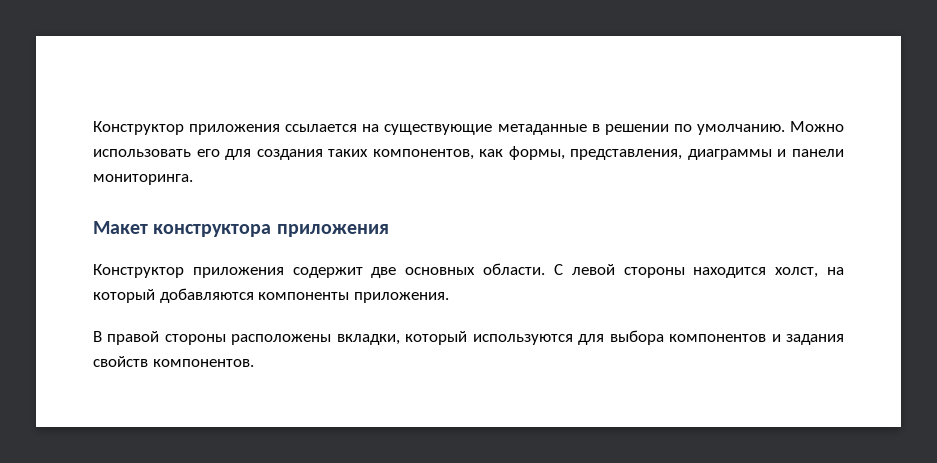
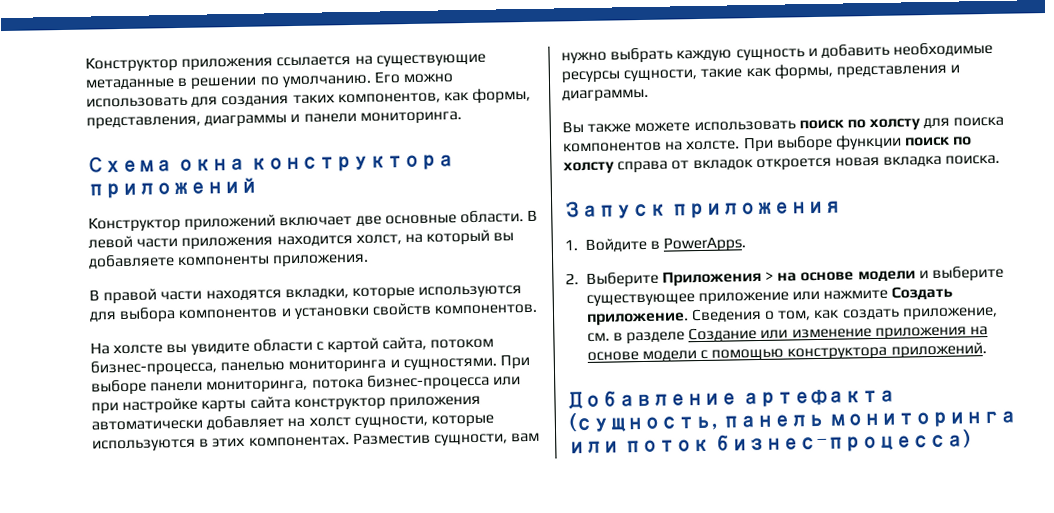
- Можно использовать его для создания таких компонентов, как формы, представления, диаграммы и панели мониторинга.
+ Его можно использовать для создания таких компонентов, как формы, представления, диаграммы и панели мониторинга.
- Макет конструктора приложения
- Конструктор приложения содержит две основных области. С левой стороны находится холст, на который добавляются компоненты приложения.
+ Схема окна конструктора приложений
+ Конструктор приложений включает две основные области. В левой части приложения находится холст, на который вы добавляете компоненты приложения.
- В правой стороны расположены вкладки, который используются для выбора компонентов и задания свойств компонентов.
+ В правой части находятся вкладки, которые используются для выбора компонентов и установки свойств компонентов.
+ На холсте вы увидите области с картой сайта, потоком бизнес-процесса, панелью мониторинга и сущностями. При выборе панели мониторинга, потока бизнес-процесса или при настройке карты сайта конструктор приложения автоматически добавляет на холст сущности, которые используются в этих компонентах. Разместив сущности, вам нужно выбрать каждую сущность и добавить необходимые ресурсы сущности, такие как формы, представления и диаграммы.
+ Вы также можете использовать поиск по холсту для поиска компонентов на холсте. При выборе функции поиск по холсту справа от вкладок откроется новая вкладка поиска.
+ Запуск приложения
+ 1. Войдите в PowerApps.
+ 2. Выберите Приложения > на основе модели и выберите существующее приложение или нажмите Создать приложение. Сведения о том, как создать приложение, см. в разделе Создание или изменение приложения на основе модели с помощью конструктора приложений.
+ Добавление артефакта (сущность, панель мониторинга или поток бизнес-процесса)

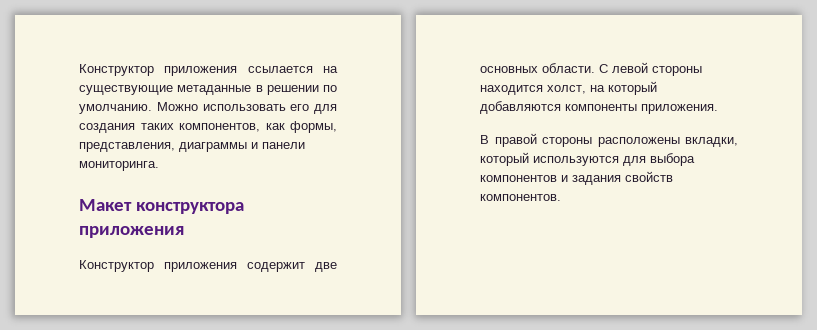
- Его можно использовать для создания таких компонентов, как формы, представления, диаграммы и панели мониторинга.
+ Можно использовать его для создания таких компонентов, как формы, представления, диаграммы и панели мониторинга.
- Схема окна конструктора приложений
- Конструктор приложений включает две основные области. В левой части приложения находится холст, на который вы добавляете компоненты приложения.
+ Макет конструктора приложения
+ Конструктор приложения содержит две основных области. С левой стороны находится холст, на который добавляются компоненты приложения.
- В правой части находятся вкладки, которые используются для выбора компонентов и установки свойств компонентов.
+ В правой стороны расположены вкладки, который используются для выбора компонентов и задания свойств компонентов.
- На холсте вы увидите области с картой сайта, потоком бизнес-процесса, панелью мониторинга и сущностями. При выборе панели мониторинга, потока бизнес-процесса или при настройке карты сайта конструктор приложения автоматически добавляет на холст сущности, которые используются в этих компонентах. Разместив сущности, вам нужно выбрать каждую сущность и добавить необходимые ресурсы сущности, такие как формы, представления и диаграммы.
- Вы также можете использовать поиск по холсту для поиска компонентов на холсте. При выборе функции поиск по холсту справа от вкладок откроется новая вкладка поиска.
- Запуск приложения
- 1. Войдите в PowerApps.
- 2. Выберите Приложения > на основе модели и выберите существующее приложение или нажмите Создать приложение. Сведения о том, как создать приложение, см. в разделе Создание или изменение приложения на основе модели с помощью конструктора приложений.
- Добавление артефакта (сущность, панель мониторинга или поток бизнес-процесса)

